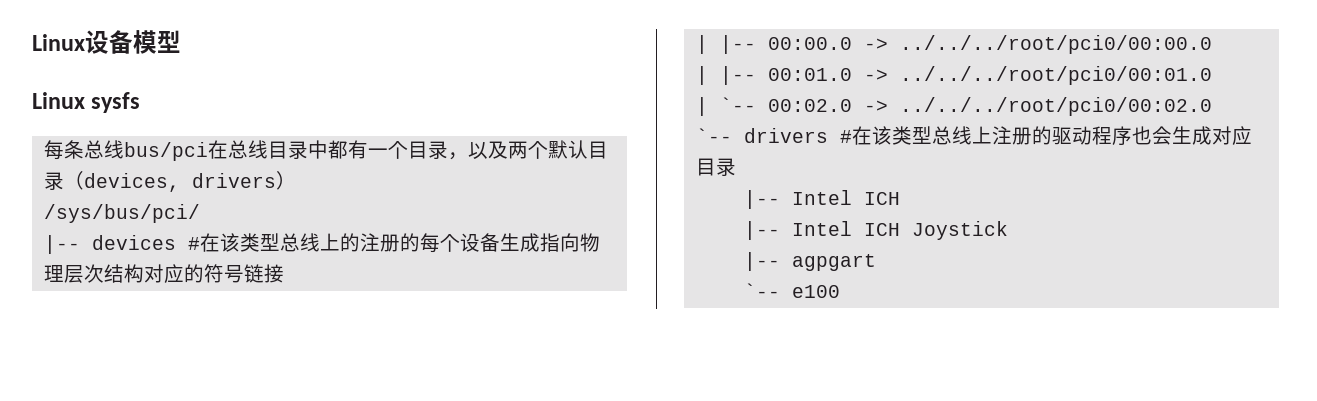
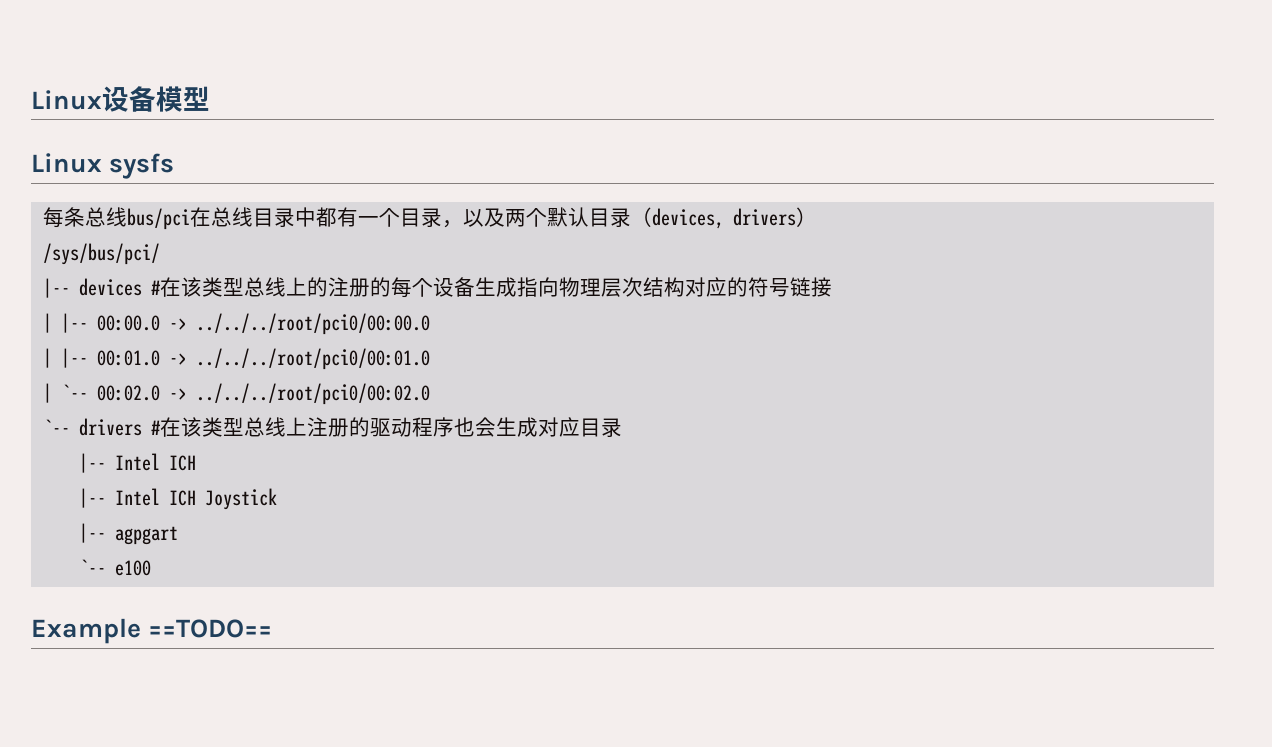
+ Example ==TODO==

